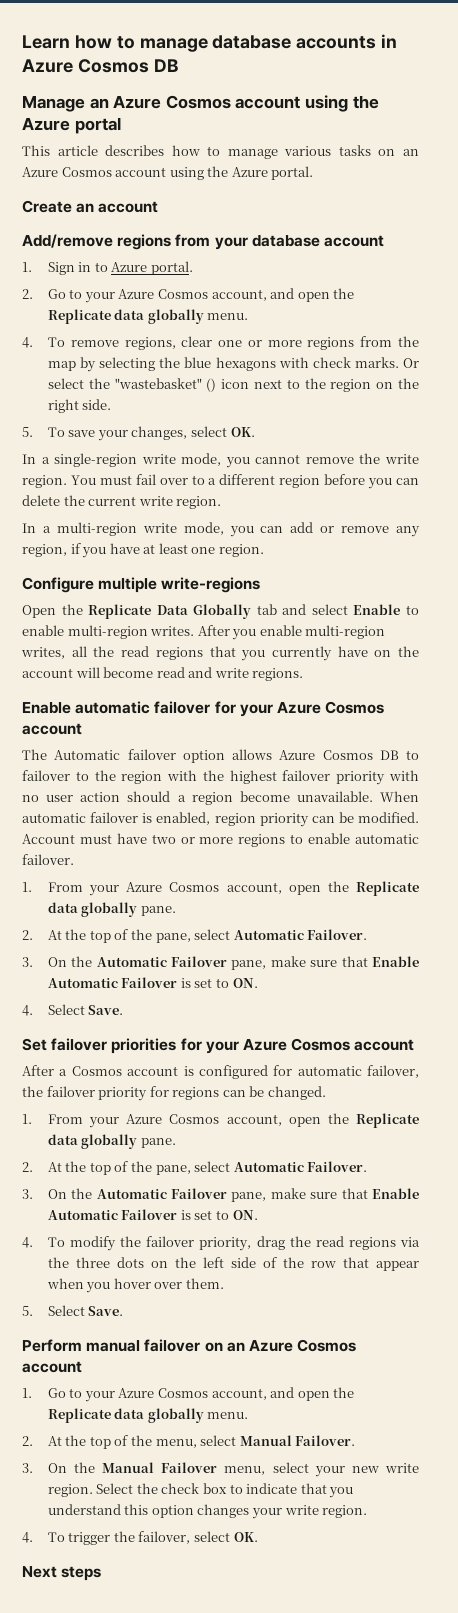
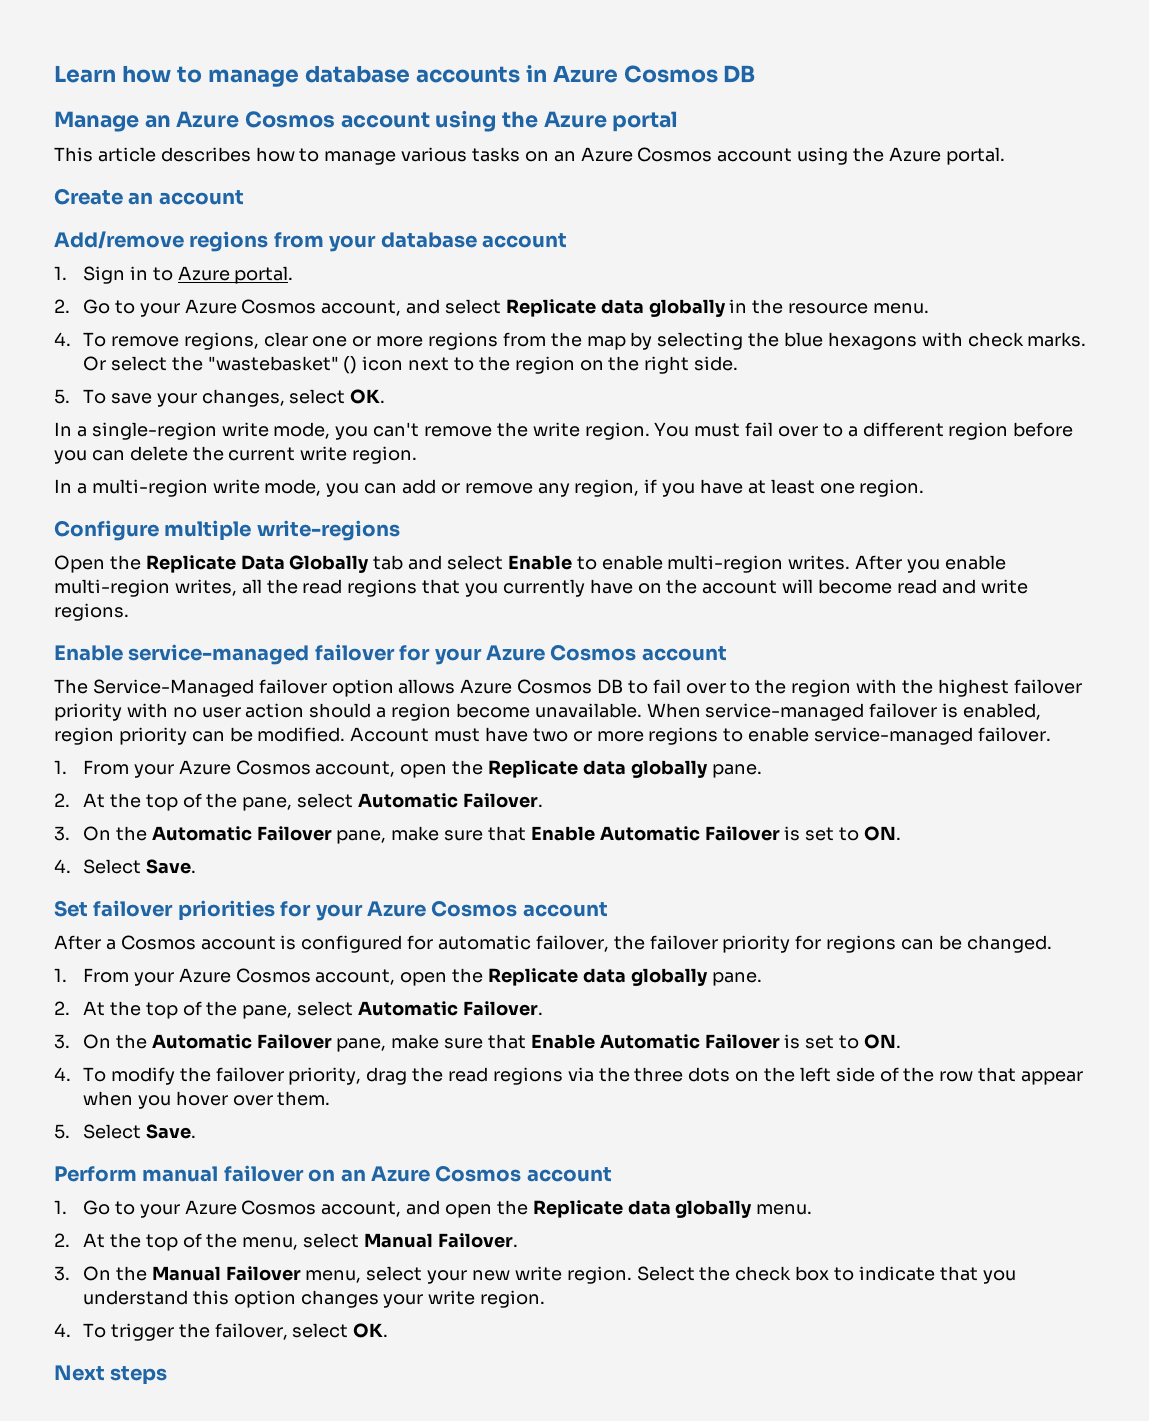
- 2. Go to your Azure Cosmos account, and open the Replicate data globally menu.
+ 2. Go to your Azure Cosmos account, and select Replicate data globally in the resource menu.
- In a single-region write mode, you cannot remove the write region.
+ In a single-region write mode, you can't remove the write region.
- Enable automatic failover for your Azure Cosmos account
+ Enable service-managed failover for your Azure Cosmos account
- The Automatic failover option allows Azure Cosmos DB to failover to the region with the highest failover priority with no user action should a region become unavailable.
+ The Service-Managed failover option allows Azure Cosmos DB to fail over to the region with the highest failover priority with no user action should a region become unavailable.
- When automatic failover is enabled, region priority can be modified.
+ When service-managed failover is enabled, region priority can be modified.
- Account must have two or more regions to enable automatic failover.
+ Account must have two or more regions to enable service-managed failover.

